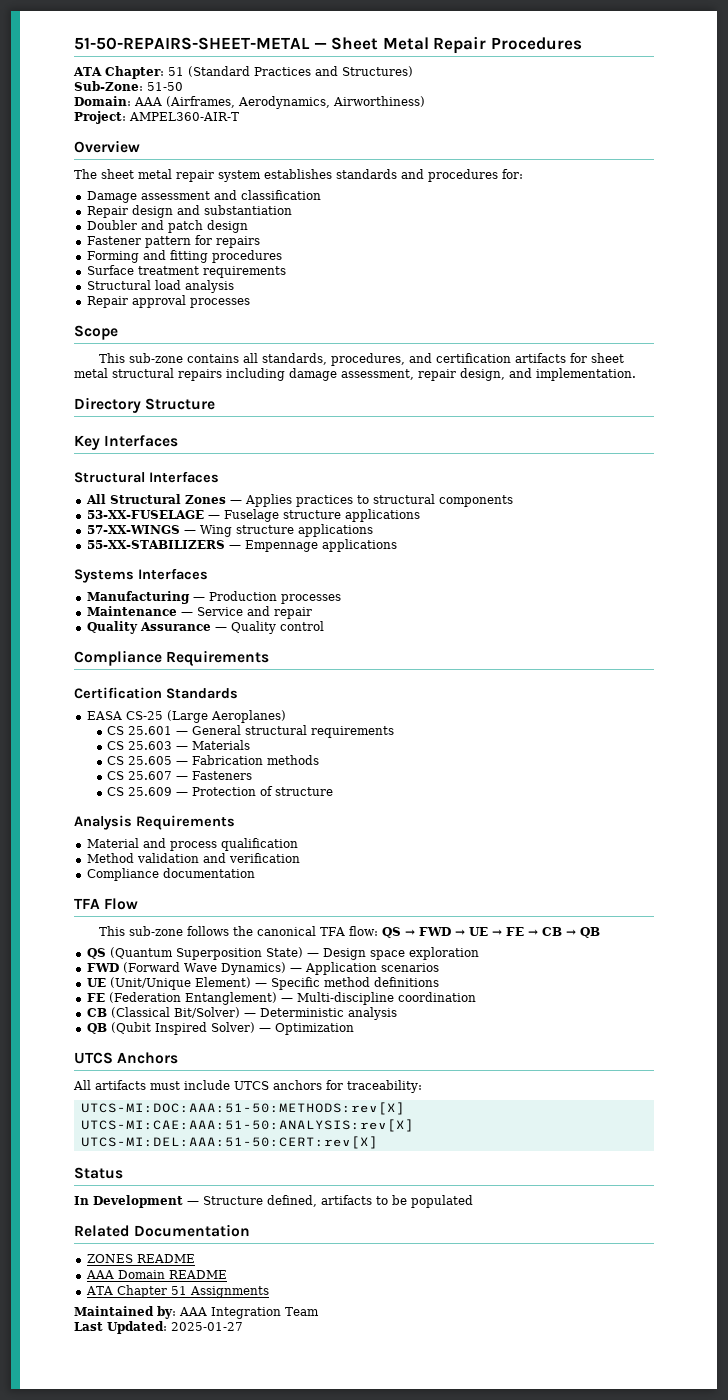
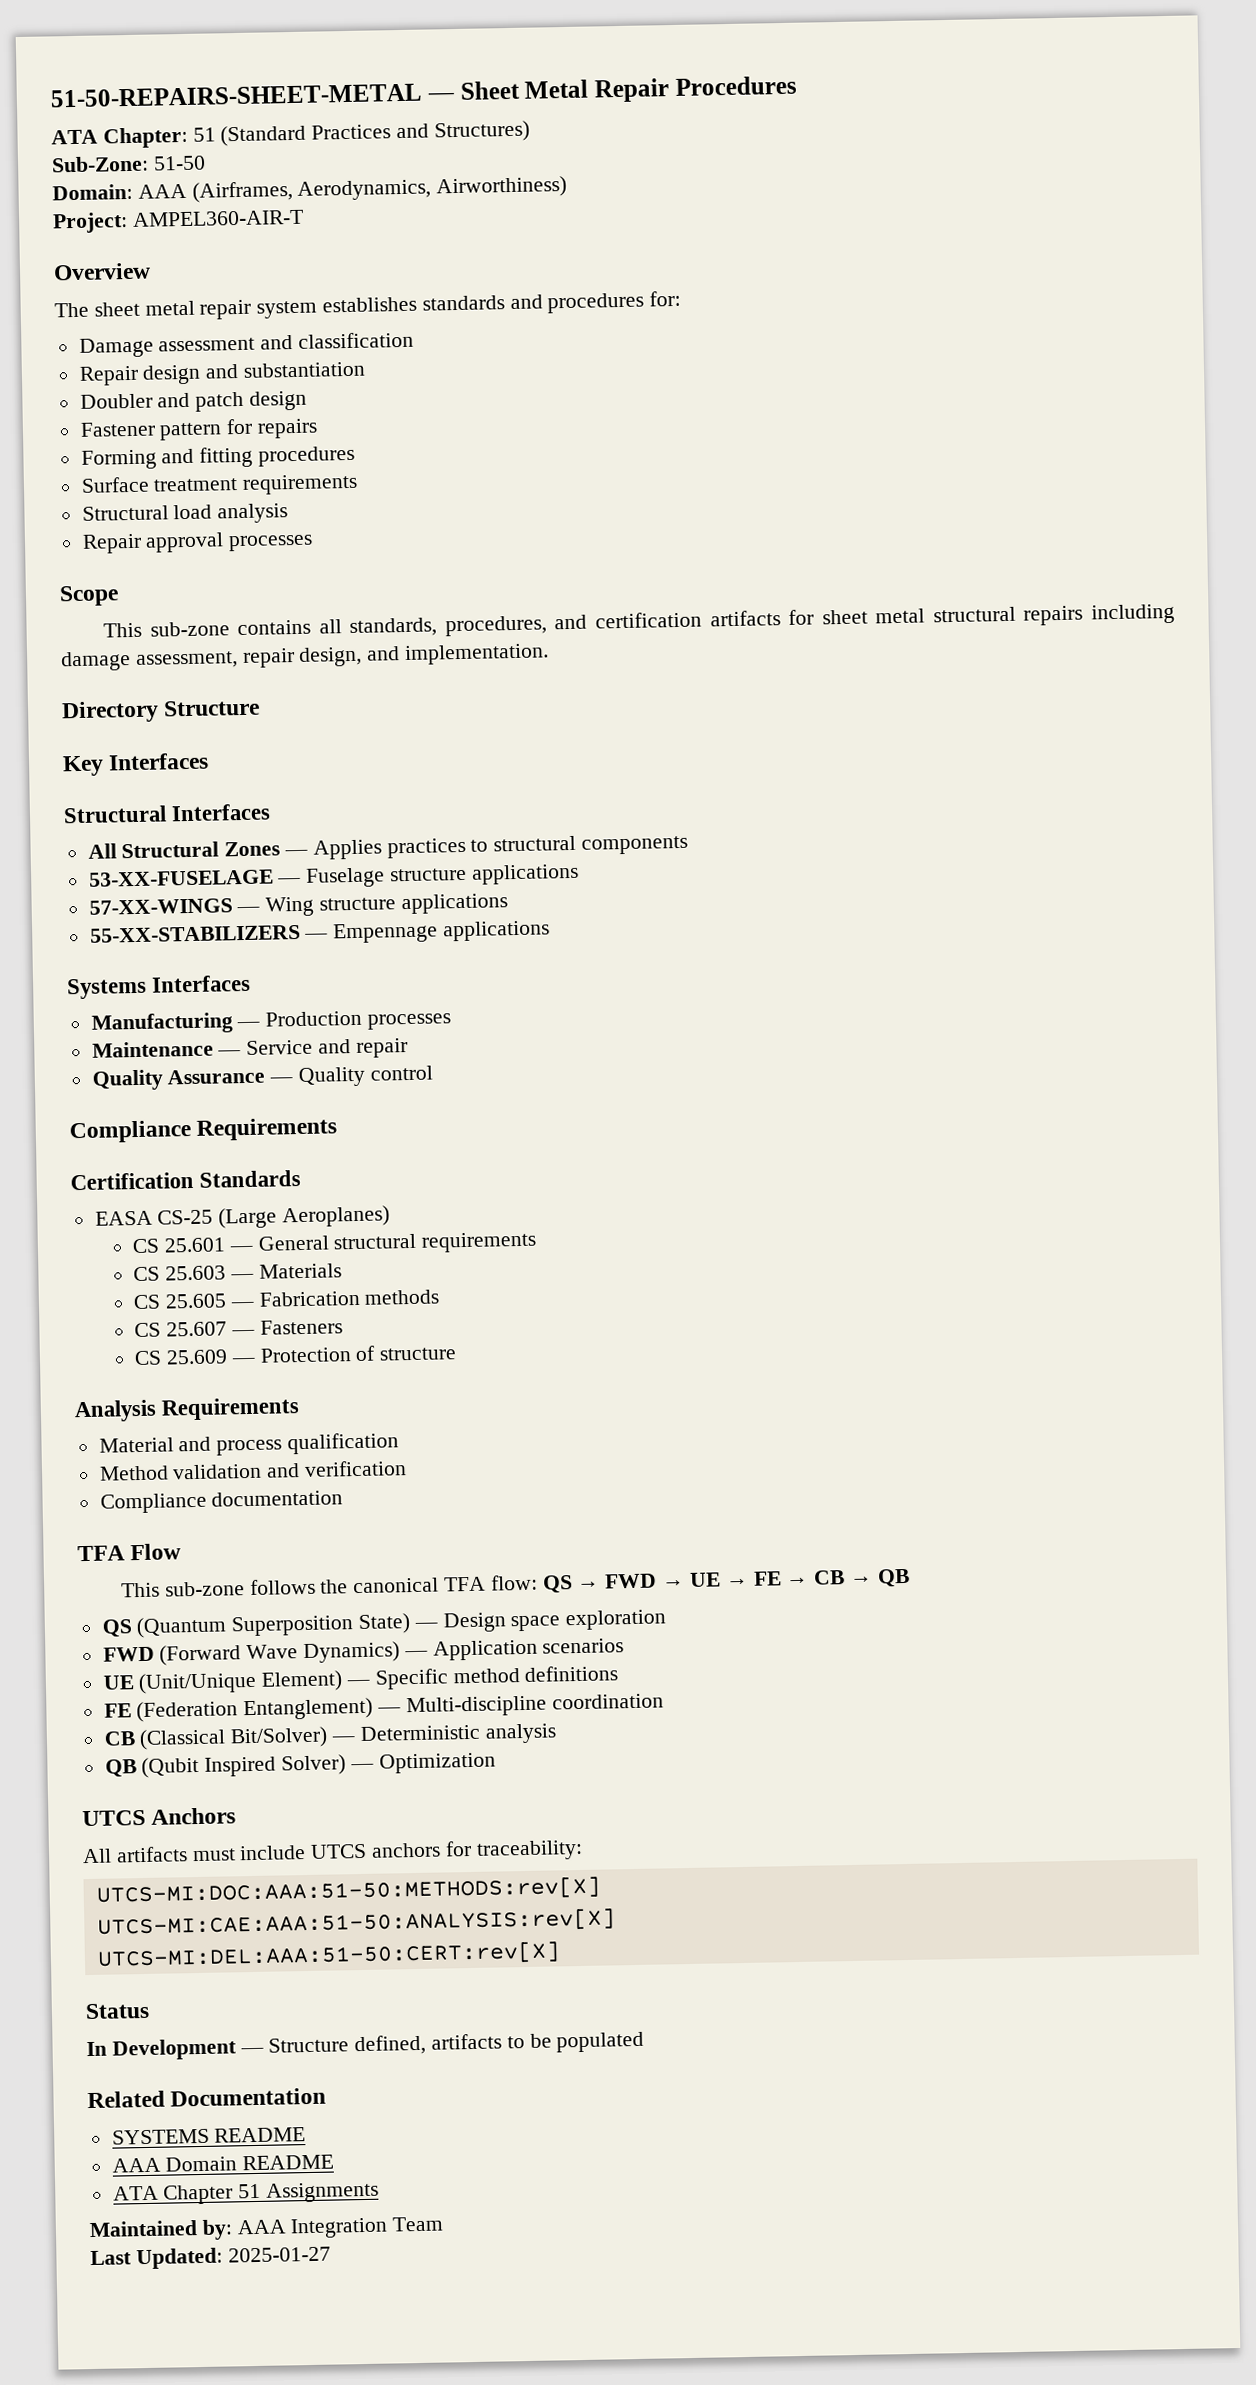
- ZONES README
+ SYSTEMS README

